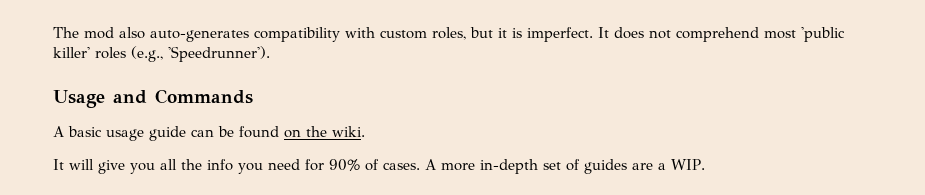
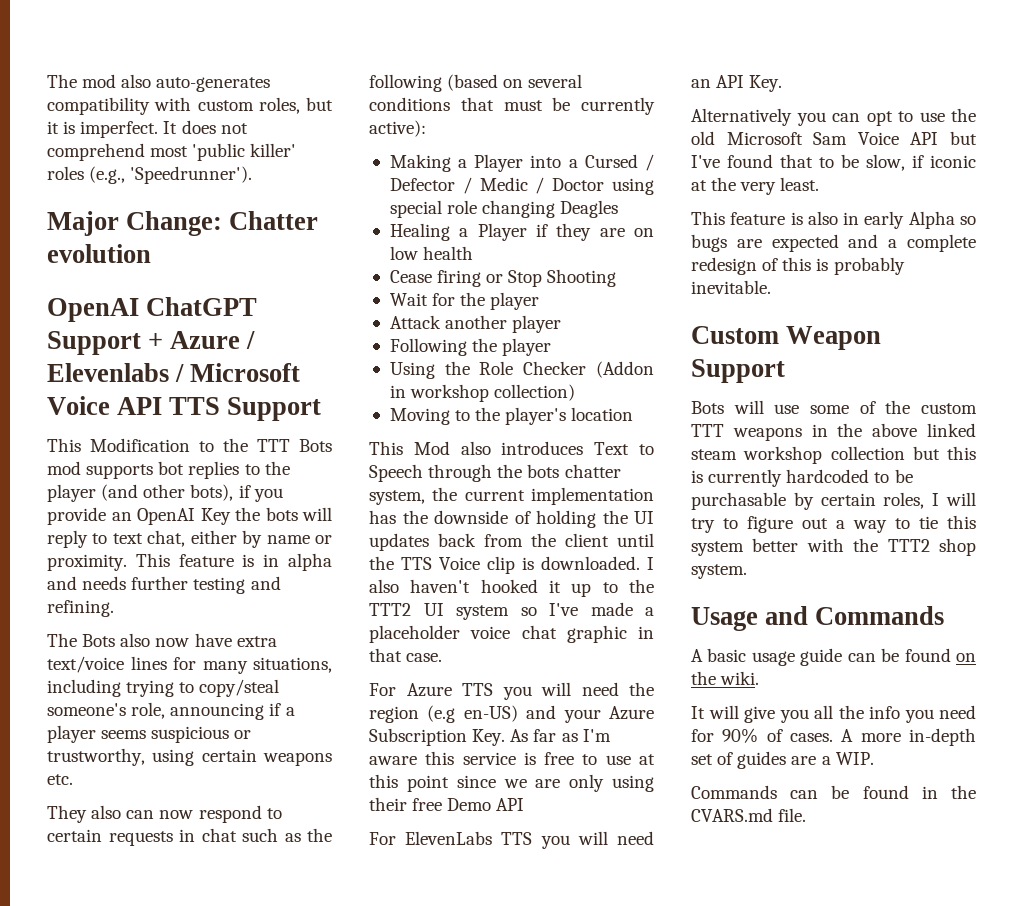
+ Major Change: Chatter evolution
+ OpenAI ChatGPT Support + Azure / Elevenlabs / Microsoft Voice API TTS Support
+ This Modification to the TTT Bots mod supports bot replies to the player (and other bots), if you provide an OpenAI Key the bots will reply to text chat, either by name or proximity. This feature is in alpha and needs further testing and refining.
+ The Bots also now have extra text/voice lines for many situations, including trying to copy/steal someone's role, announcing if a player seems suspicious or trustworthy, using certain weapons etc.
+ They also can now respond to certain requests in chat such as the following (based on several conditions that must be currently active):
+ Making a Player into a Cursed / Defector / Medic / Doctor using special role changing Deagles
+ Healing a Player if they are on low health
+ Cease firing or Stop Shooting
+ Wait for the player
+ Attack another player
+ Following the player
+ Using the Role Checker (Addon in workshop collection)
+ Moving to the player's location
+ This Mod also introduces Text to Speech through the bots chatter system, the current implementation has the downside of holding the UI updates back from the client until the TTS Voice clip is downloaded. I also haven't hooked it up to the TTT2 UI system so I've made a placeholder voice chat graphic in that case.
+ For Azure TTS you will need the region (e.g en-US) and your Azure Subscription Key. As far as I'm aware this service is free to use at this point since we are only using their free Demo API
+ For ElevenLabs TTS you will need an API Key.
+ Alternatively you can opt to use the old Microsoft Sam Voice API but I've found that to be slow, if iconic at the very least.
+ This feature is also in early Alpha so bugs are expected and a complete redesign of this is probably inevitable.
+ Custom Weapon Support
+ Bots will use some of the custom TTT weapons in the above linked steam workshop collection but this is currently hardcoded to be purchasable by certain roles, I will try to figure out a way to tie this system better with the TTT2 shop system.
+ Commands can be found in the CVARS.md file.

